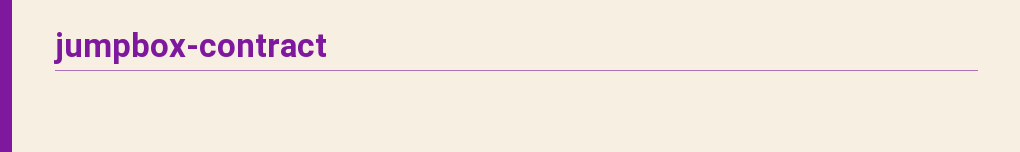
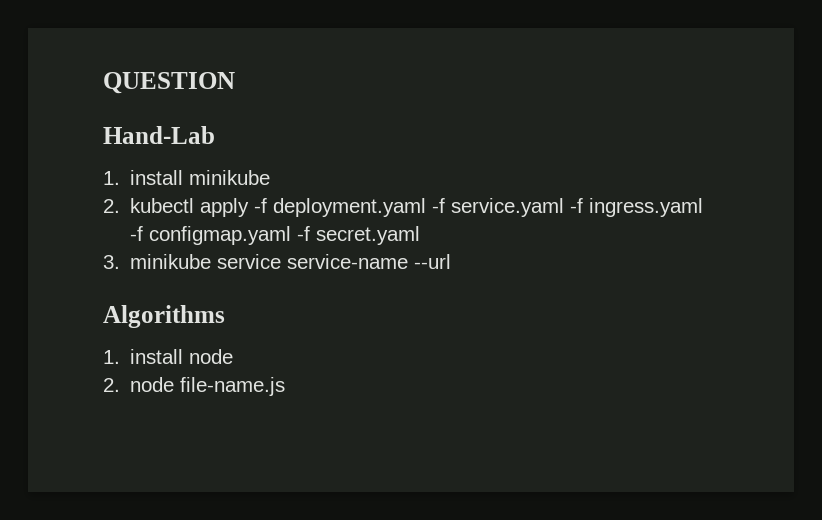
- jumpbox-contract
+ QUESTION
+ Hand-Lab
+ 1. install minikube
+ 2. kubectl apply -f deployment.yaml -f service.yaml -f ingress.yaml -f configmap.yaml -f secret.yaml
+ 3. minikube service service-name --url
+ Algorithms
+ 1. install node
+ 2. node file-name.js

